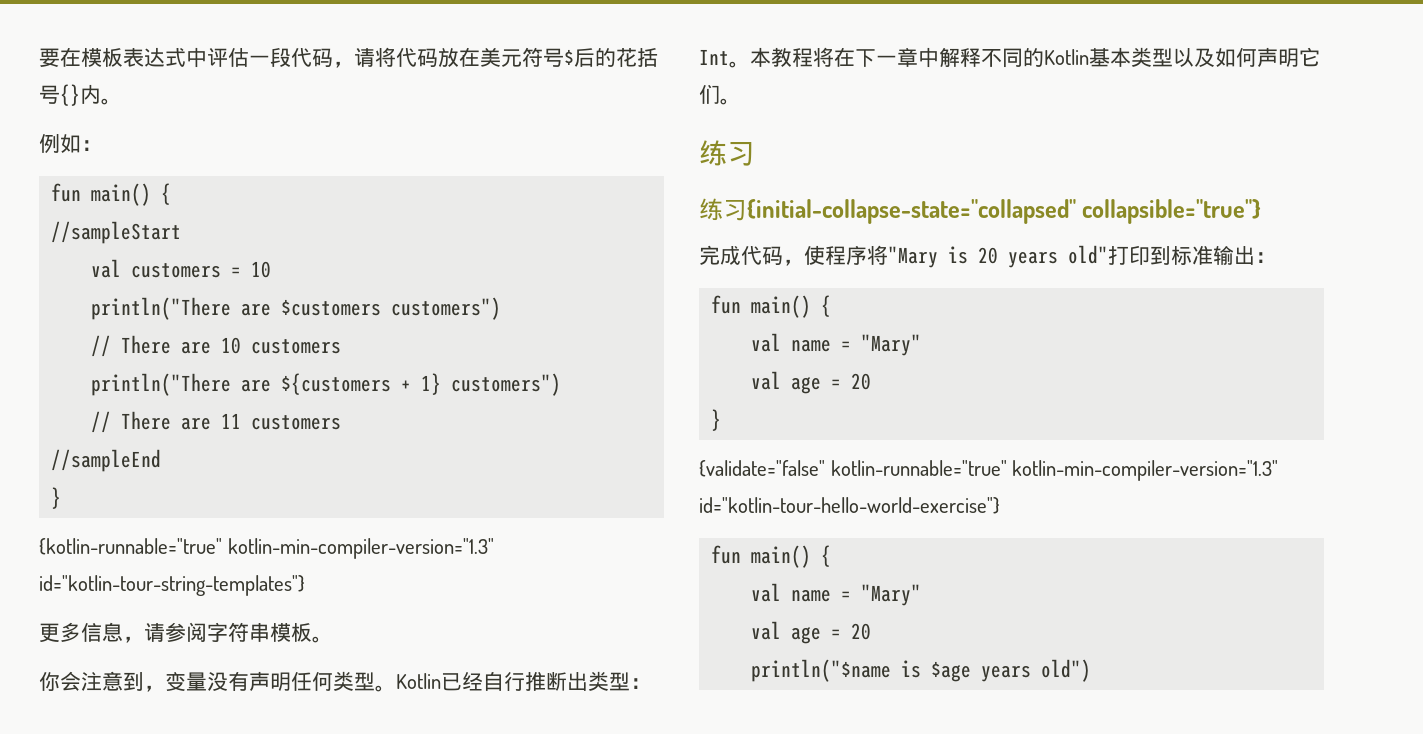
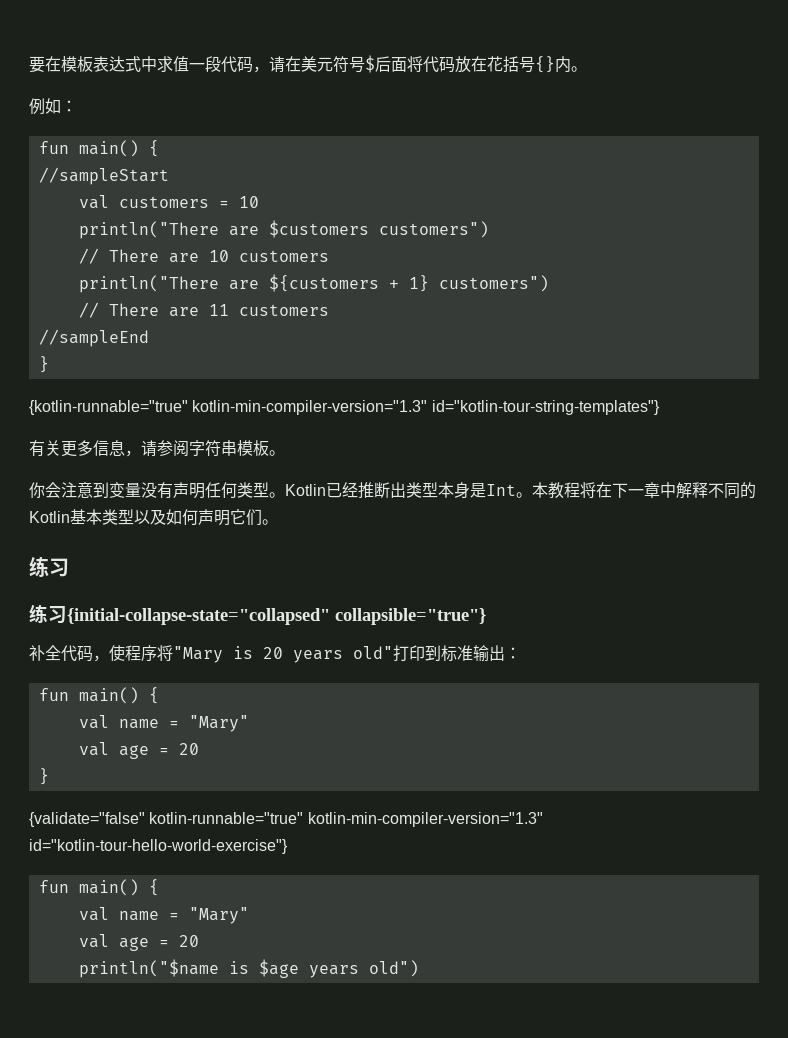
- 要在模板表达式中评估一段代码，请将代码放在美元符号$后的花括号{}内。
+ 要在模板表达式中求值一段代码，请在美元符号$后面将代码放在花括号{}内。
- 更多信息，请参阅字符串模板。
+ 有关更多信息，请参阅字符串模板。
- 你会注意到，变量没有声明任何类型。
+ 你会注意到变量没有声明任何类型。
- Kotlin已经自行推断出类型：Int。
+ Kotlin已经推断出类型本身是Int。
- 完成代码，使程序将"Mary is 20 years old"打印到标准输出：
+ 补全代码，使程序将"Mary is 20 years old"打印到标准输出：

